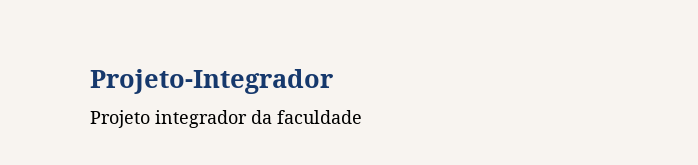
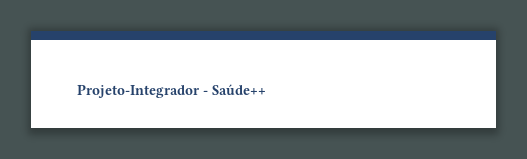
- Projeto-Integrador
- Projeto integrador da faculdade
+ Projeto-Integrador - Saúde++

